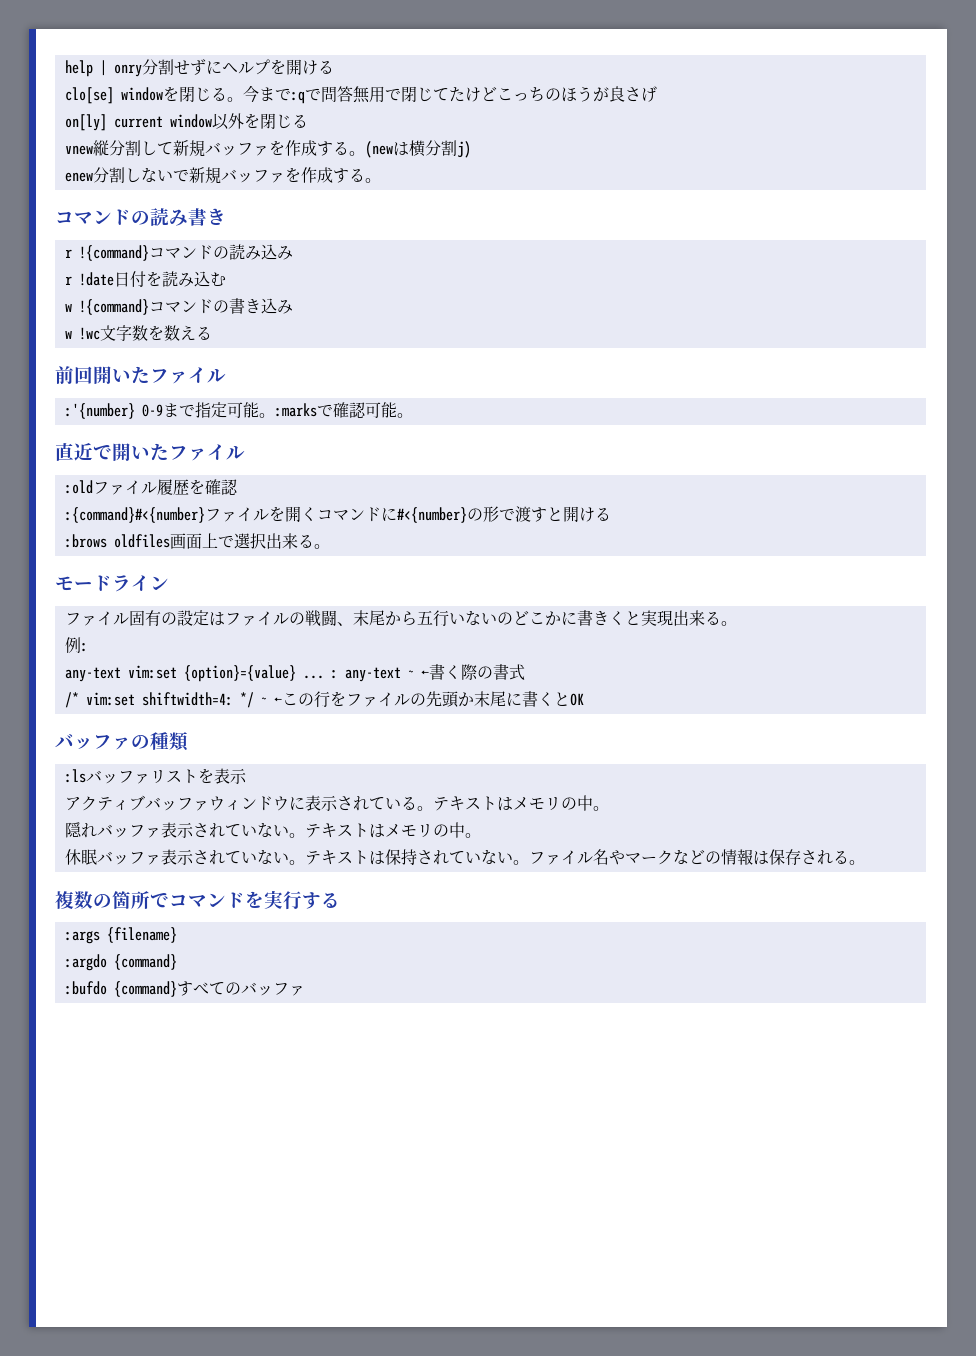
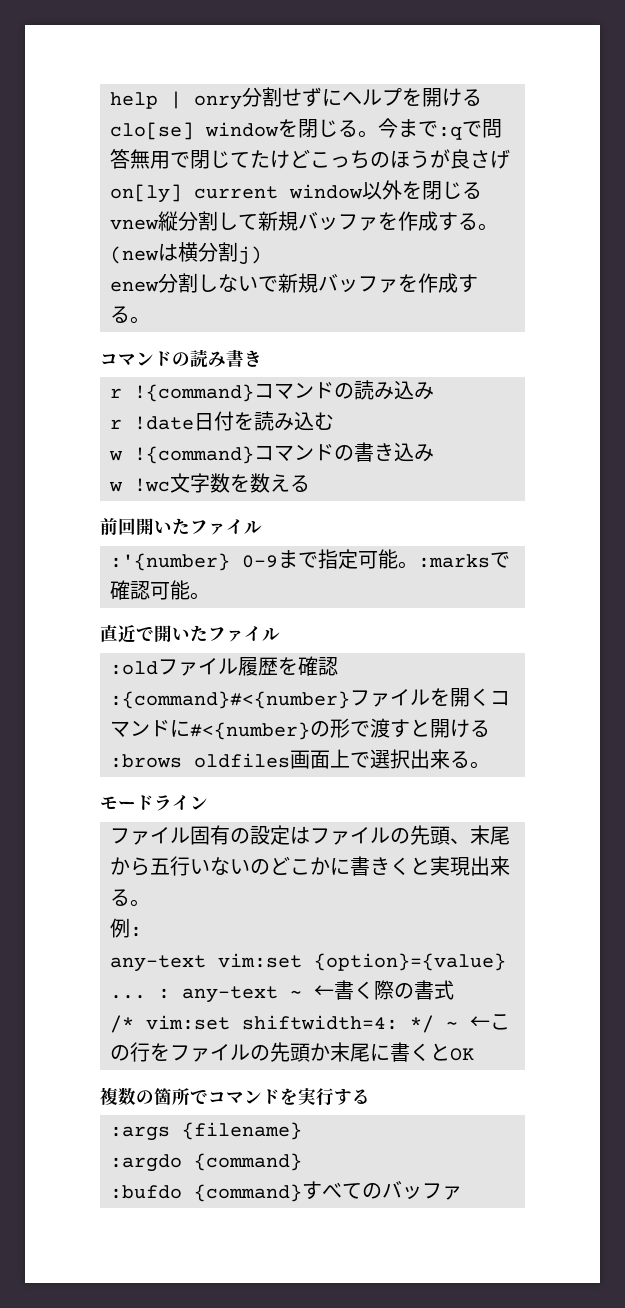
- ファイル固有の設定はファイルの戦闘、末尾から五行いないのどこかに書きくと実現出来る。
+ ファイル固有の設定はファイルの先頭、末尾から五行いないのどこかに書きくと実現出来る。
- バッファの種類
- :lsバッファリストを表示
- アクティブバッファウィンドウに表示されている。テキストはメモリの中。
- 隠れバッファ表示されていない。テキストはメモリの中。
- 休眠バッファ表示されていない。テキストは保持されていない。ファイル名やマークなどの情報は保存される。

